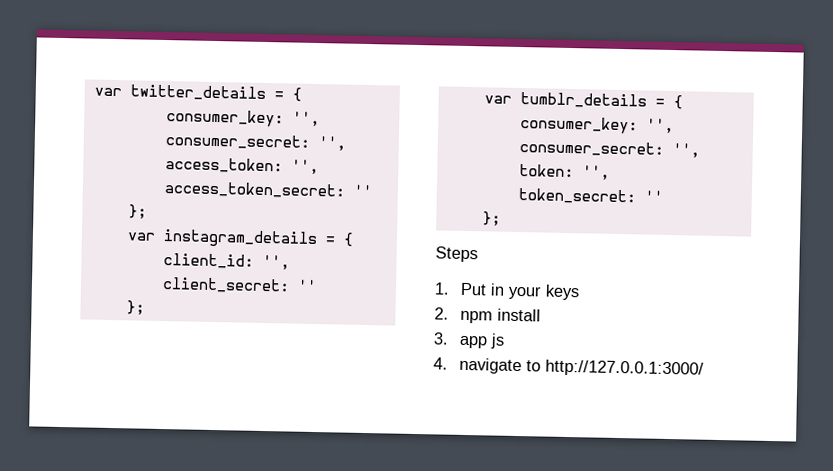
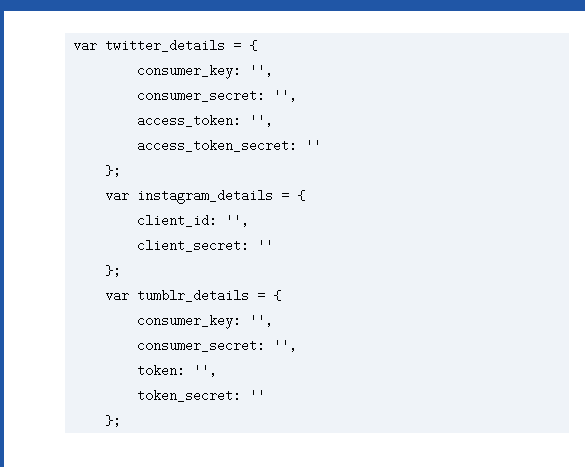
- Steps
- 1. Put in your keys
- 2. npm install
- 3. app js
- 4. navigate to http://127.0.0.1:3000/

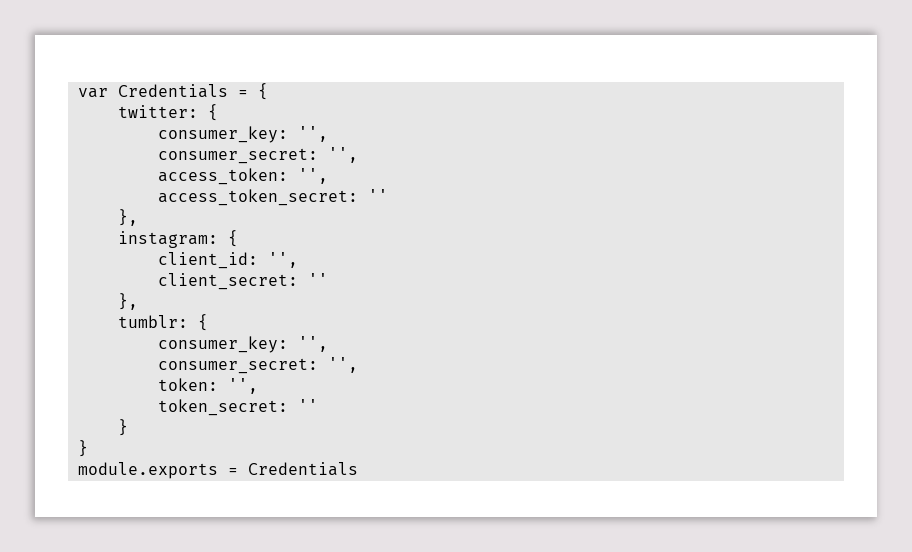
- var twitter_details = {
+ var Credentials = {
+ twitter: {
  access_token_secret: ''
- };
- var instagram_details = {
+ },
+ instagram: {
  client_secret: ''
- };
- var tumblr_details = {
+ },
+ tumblr: {
  token_secret: ''
- };
+ }
+ }
+ module.exports = Credentials

